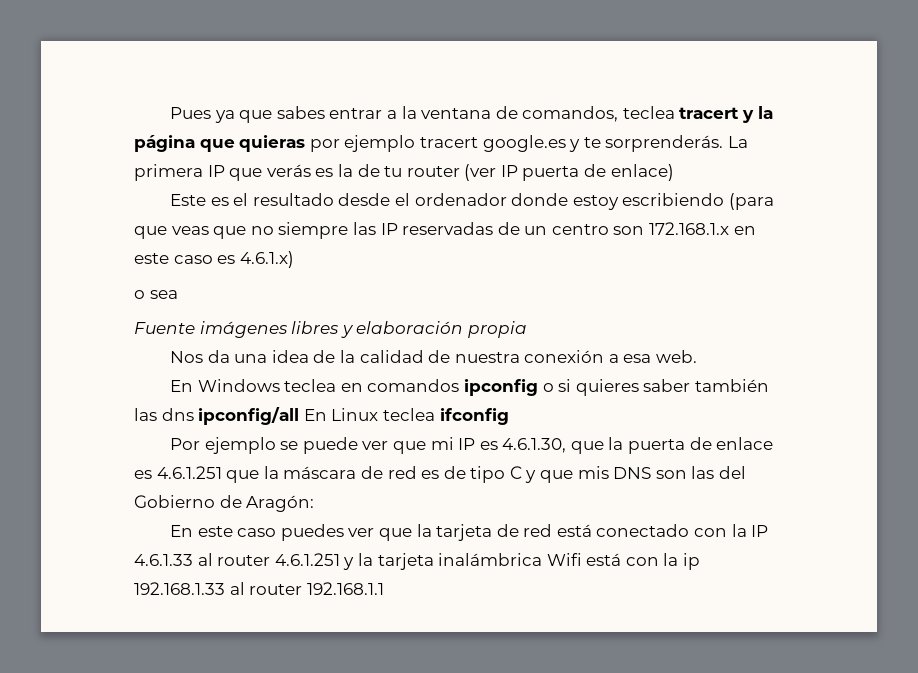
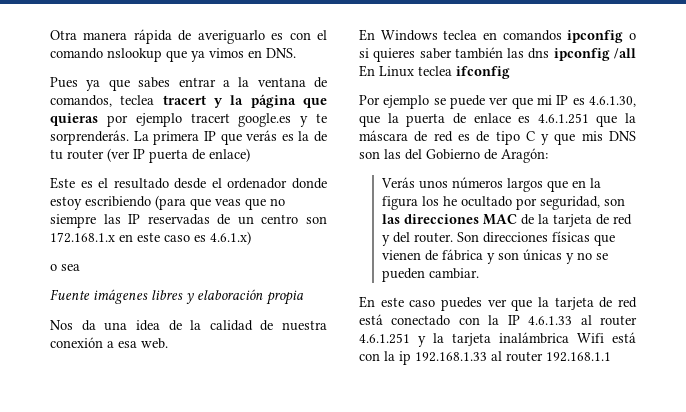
+ Otra manera rápida de averiguarlo es con el comando nslookup que ya vimos en DNS.
- En Windows teclea en comandos ipconfig o si quieres saber también las dns ipconfig/all En Linux teclea ifconfig
+ En Windows teclea en comandos ipconfig o si quieres saber también las dns ipconfig /all En Linux teclea ifconfig
+ Verás unos números largos que en la figura los he ocultado por seguridad, son las direcciones MAC de la tarjeta de red y del router. Son direcciones físicas que vienen de fábrica y son únicas y no se pueden cambiar.

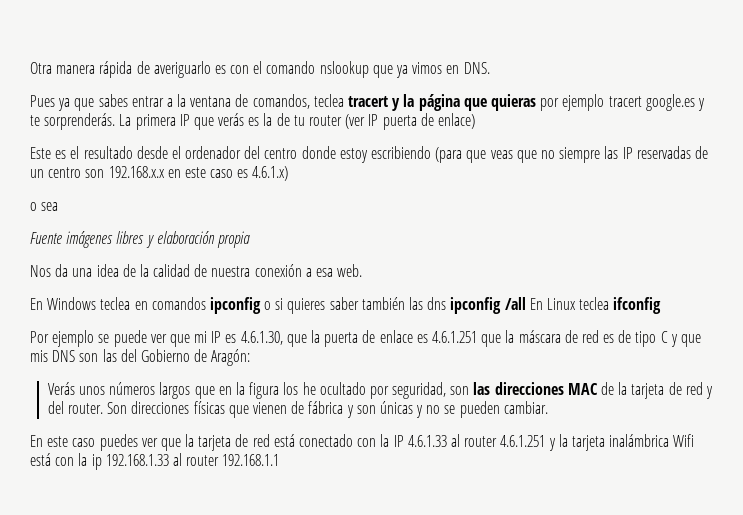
- Este es el resultado desde el ordenador donde estoy escribiendo (para que veas que no siempre las IP reservadas de un centro son 172.168.1.x en este caso es 4.6.1.x)
+ Este es el resultado desde el ordenador del centro donde estoy escribiendo (para que veas que no siempre las IP reservadas de un centro son 192.168.x.x en este caso es 4.6.1.x)

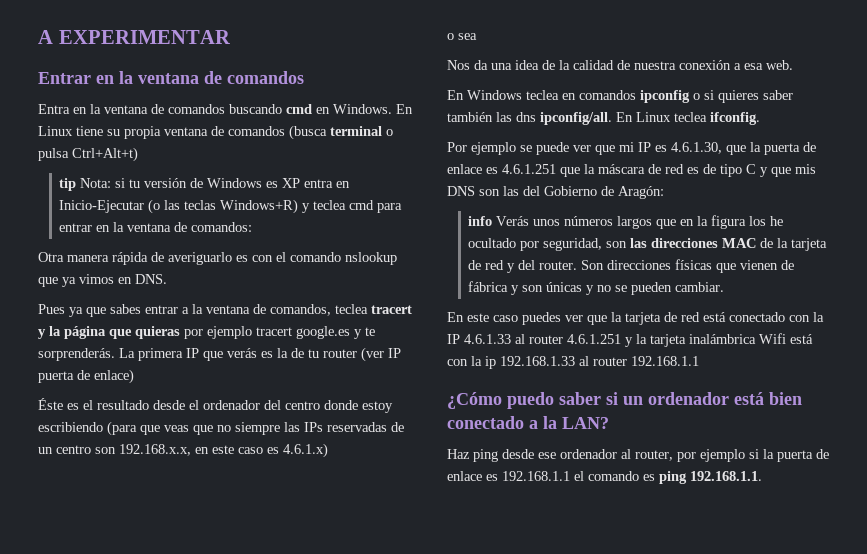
+ A EXPERIMENTAR
+ Entrar en la ventana de comandos
+ Entra en la ventana de comandos buscando cmd en Windows. En Linux tiene su propia ventana de comandos (busca terminal o pulsa Ctrl+Alt+t)
+ tip Nota: si tu versión de Windows es XP entra en Inicio-Ejecutar (o las teclas Windows+R) y teclea cmd para entrar en la ventana de comandos:
- Este es el resultado desde el ordenador del centro donde estoy escribiendo (para que veas que no siempre las IP reservadas de un centro son 192.168.x.x en este caso es 4.6.1.x)
+ Éste es el resultado desde el ordenador del centro donde estoy escribiendo (para que veas que no siempre las IPs reservadas de un centro son 192.168.x.x, en este caso es 4.6.1.x)
- Fuente imágenes libres y elaboración propia
- En Windows teclea en comandos ipconfig o si quieres saber también las dns ipconfig /all En Linux teclea ifconfig
+ En Windows teclea en comandos ipconfig o si quieres saber también las dns ipconfig/all. En Linux teclea ifconfig.
- Verás unos números largos que en la figura los he ocultado por seguridad, son las direcciones MAC de la tarjeta de red y del router.
+ info Verás unos números largos que en la figura los he ocultado por seguridad, son las direcciones MAC de la tarjeta de red y del router.
+ ¿Cómo puedo saber si un ordenador está bien conectado a la LAN?
+ Haz ping desde ese ordenador al router, por ejemplo si la puerta de enlace es 192.168.1.1 el comando es ping 192.168.1.1.

